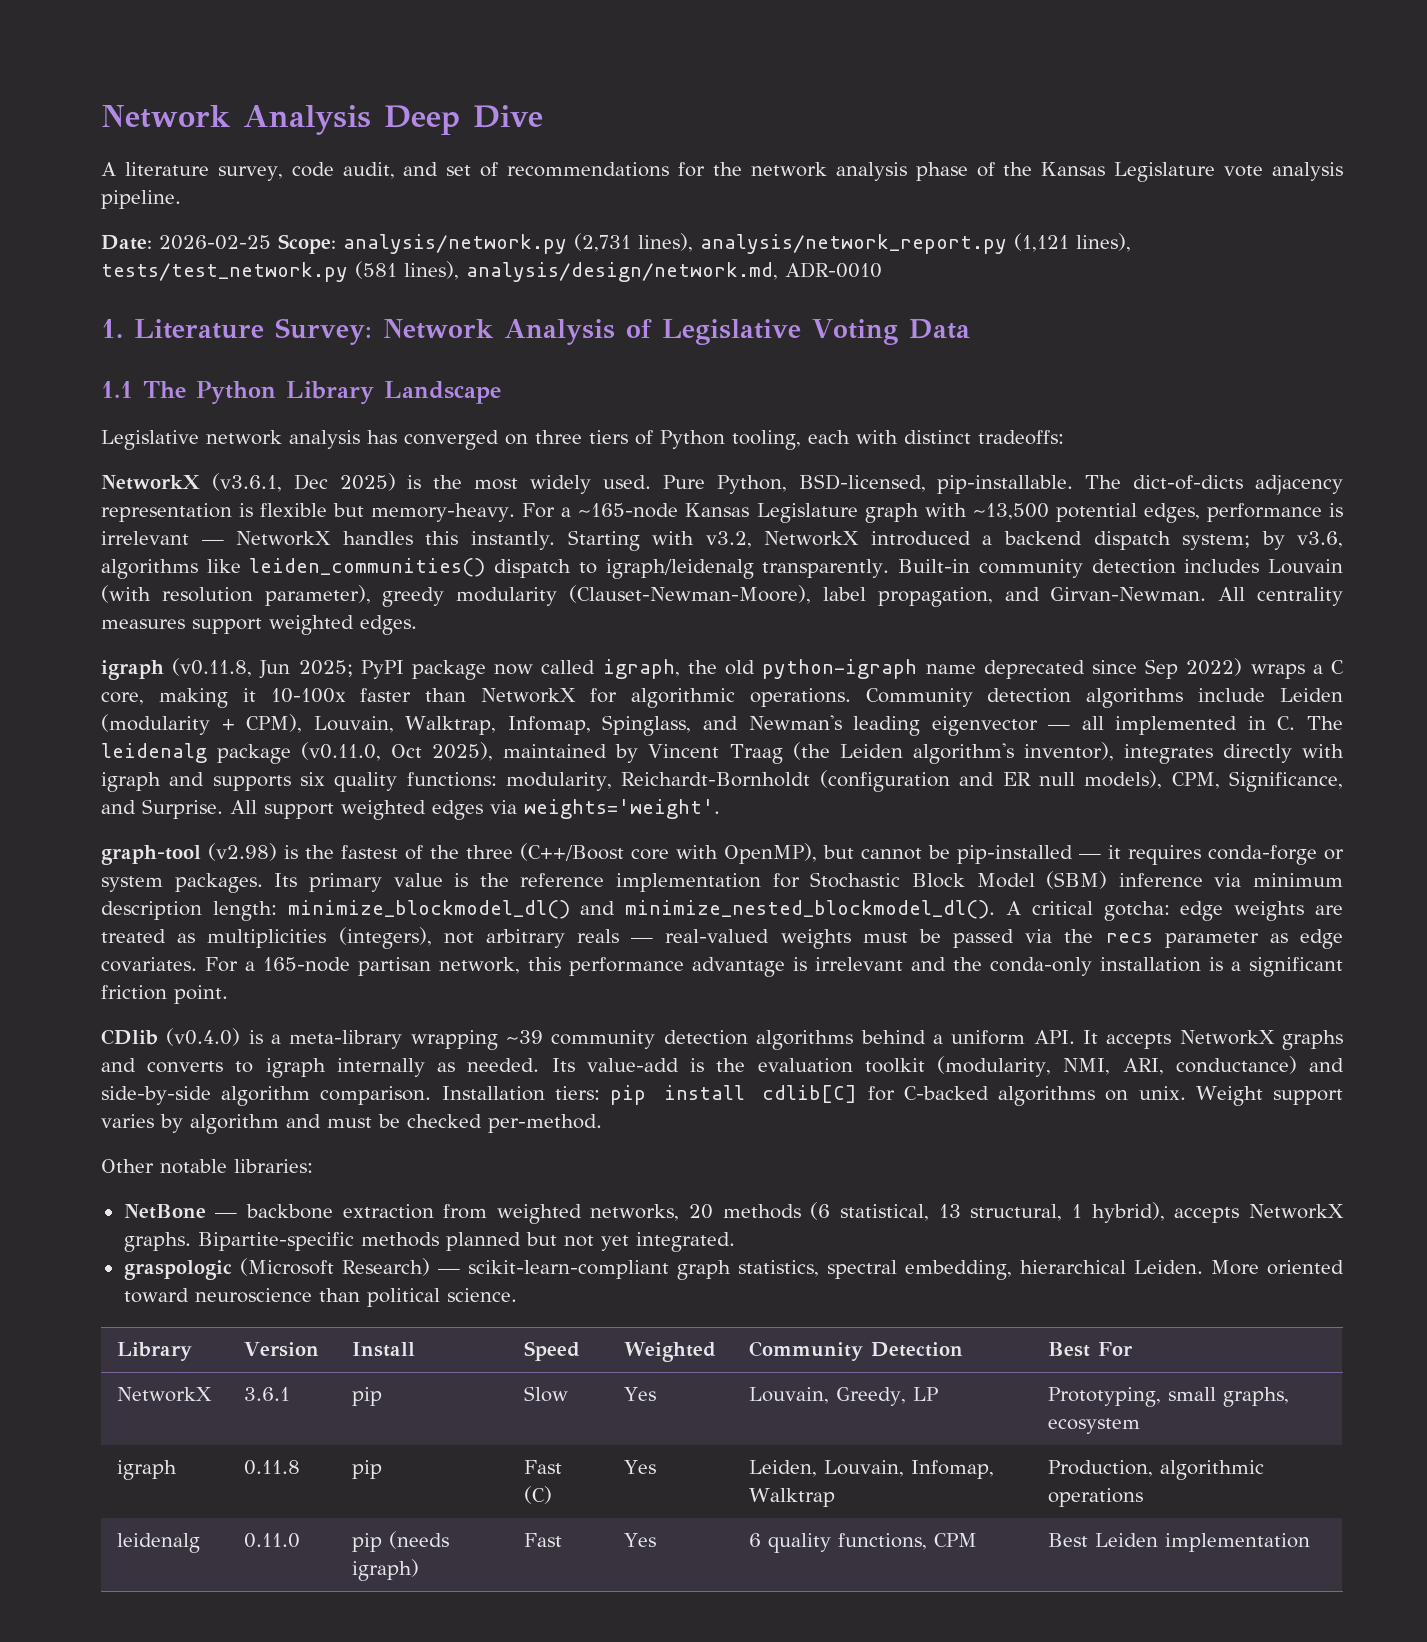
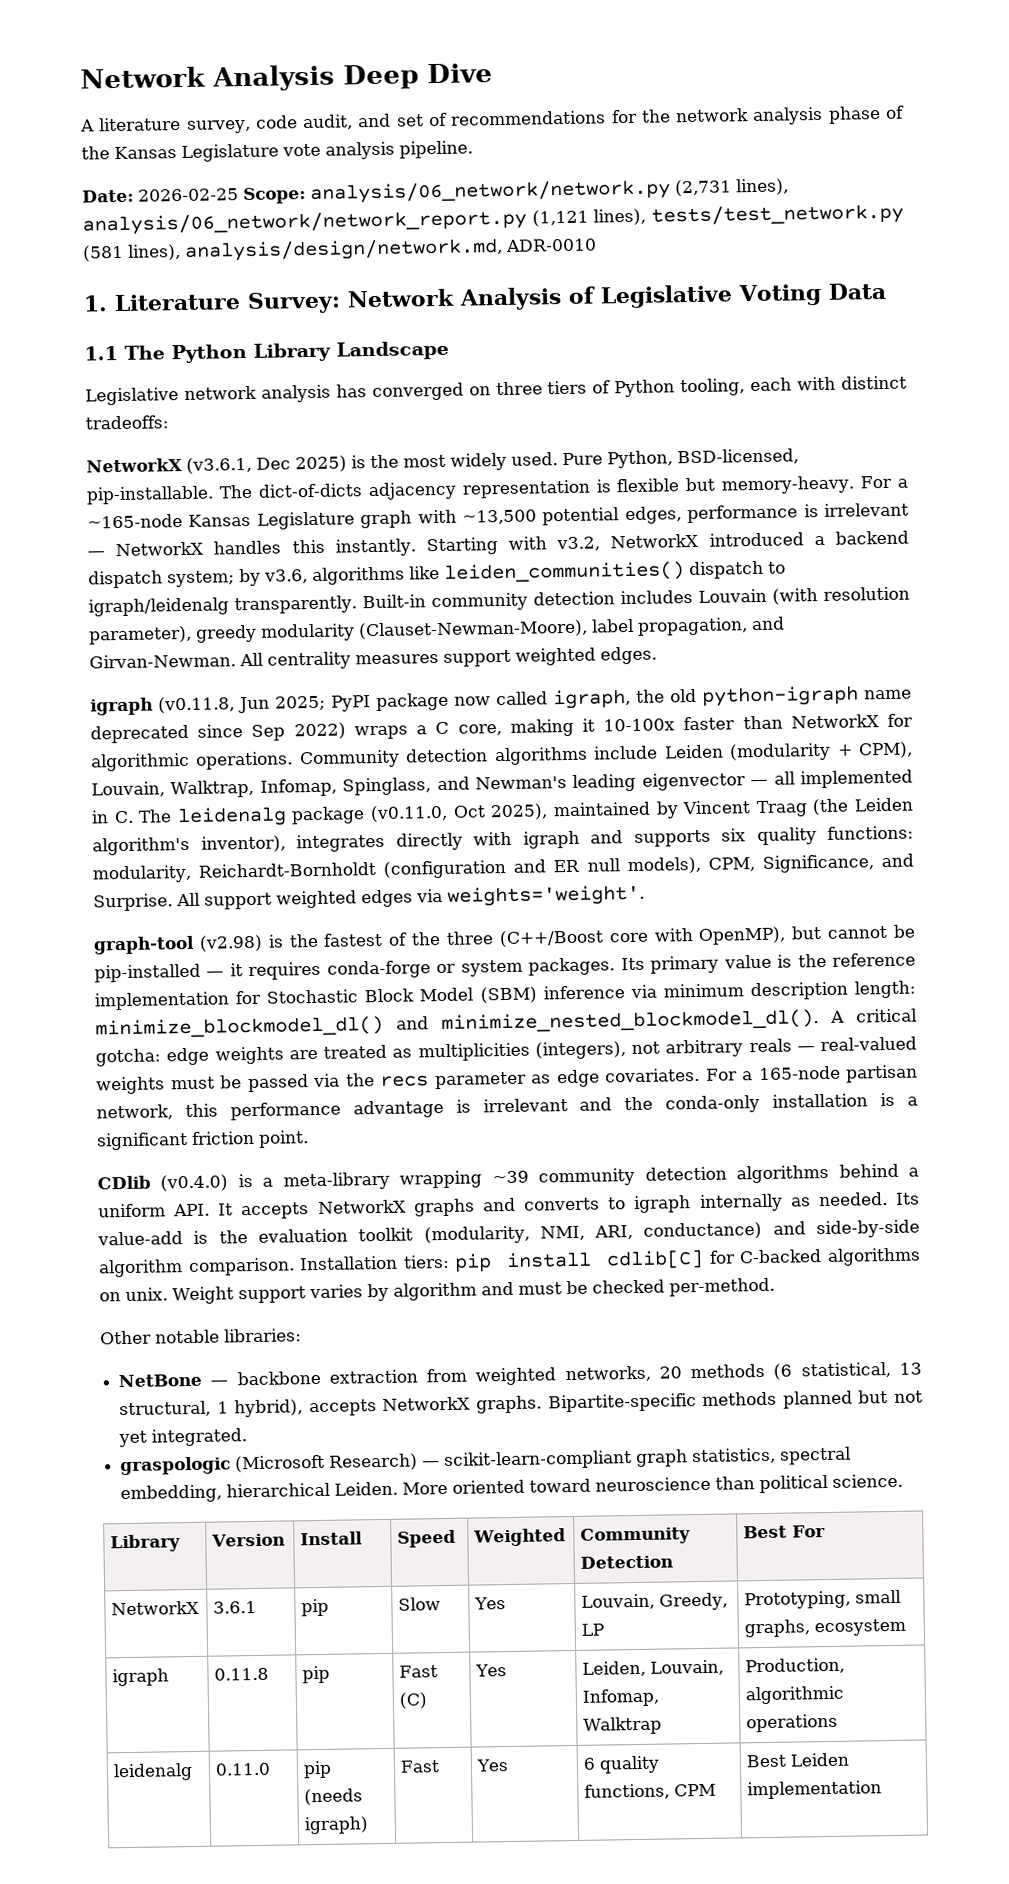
- Date: 2026-02-25 Scope: analysis/network.py (2,731 lines), analysis/network_report.py (1,121 lines), tests/test_network.py (581 lines), analysis/design/network.md, ADR-0010
+ Date: 2026-02-25 Scope: analysis/06_network/network.py (2,731 lines), analysis/06_network/network_report.py (1,121 lines), tests/test_network.py (581 lines), analysis/design/network.md, ADR-0010

